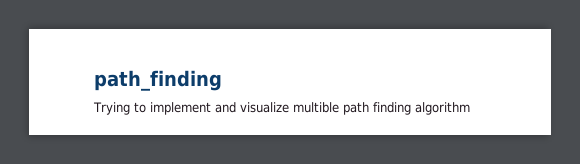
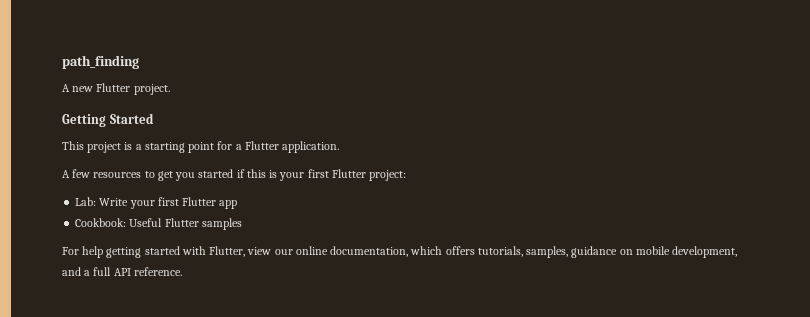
- Trying to implement and visualize multible path finding algorithm
+ A new Flutter project.
+ Getting Started
+ This project is a starting point for a Flutter application.
+ A few resources to get you started if this is your first Flutter project:
+ Lab: Write your first Flutter app
+ Cookbook: Useful Flutter samples
+ For help getting started with Flutter, view our online documentation, which offers tutorials, samples, guidance on mobile development, and a full API reference.

